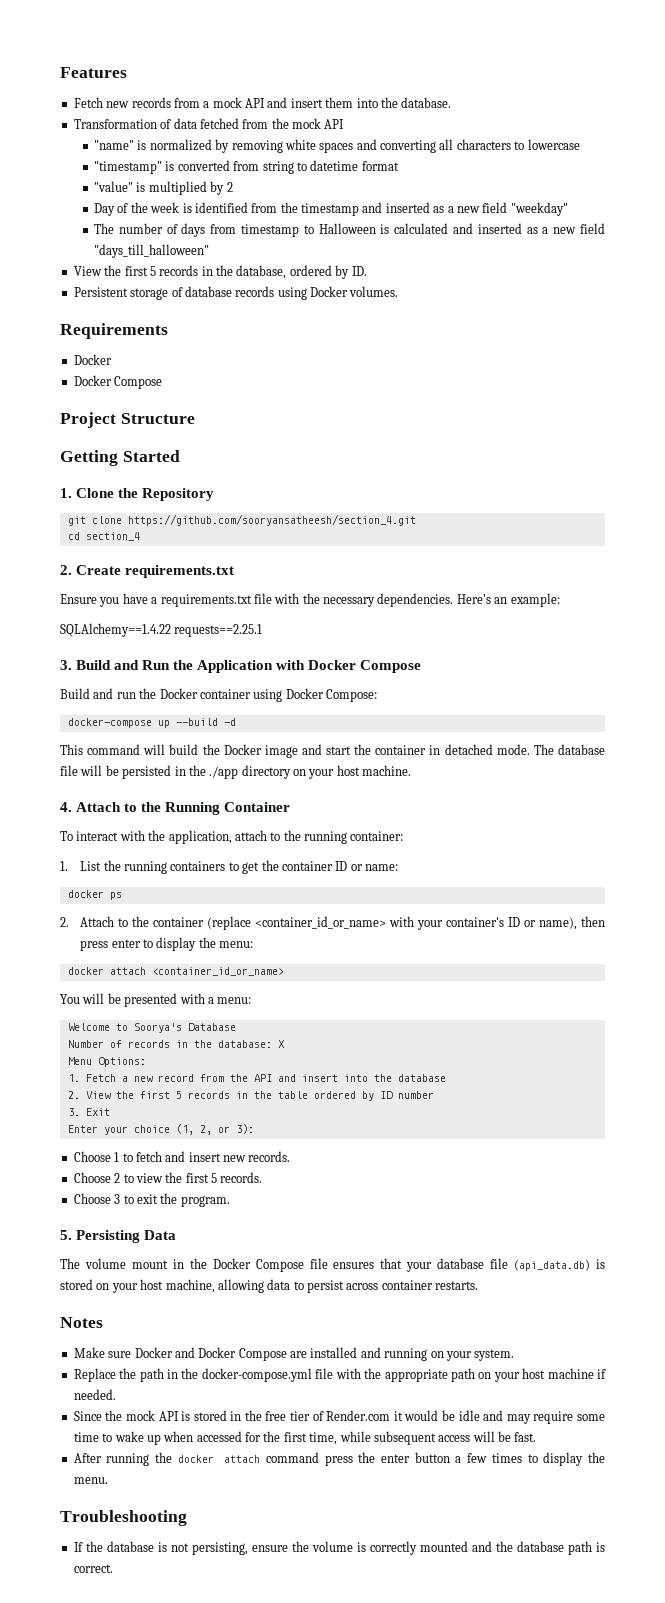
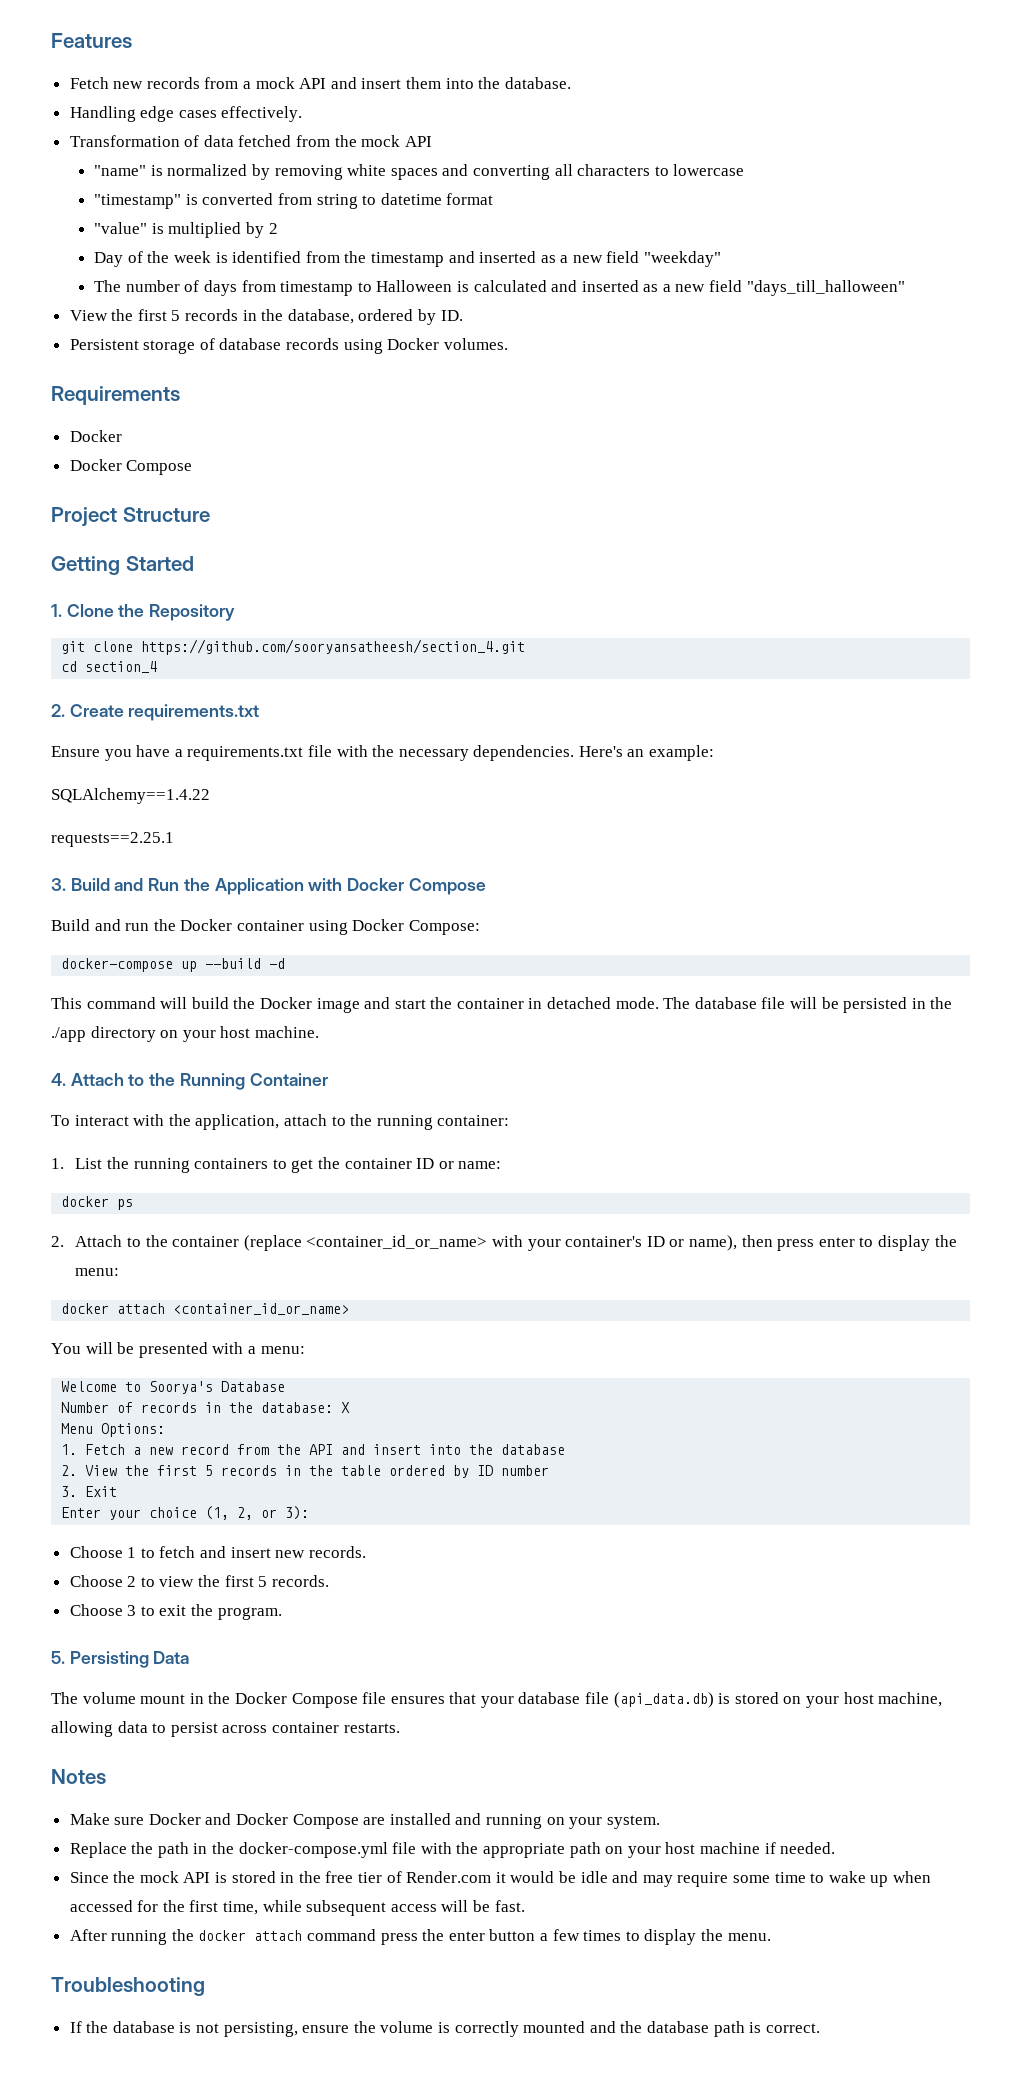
+ Handling edge cases effectively.
- SQLAlchemy==1.4.22 requests==2.25.1
+ SQLAlchemy==1.4.22
+ requests==2.25.1

